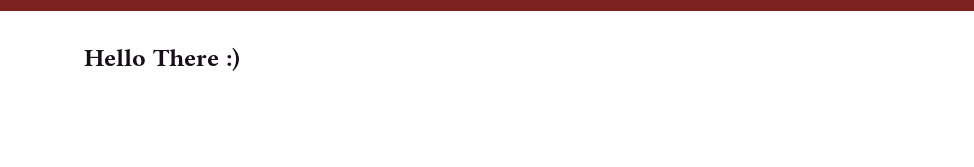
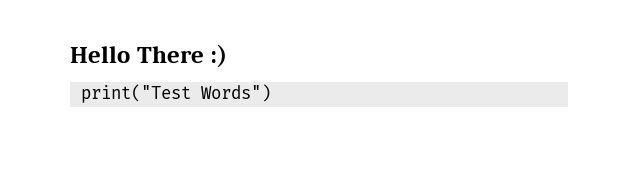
+ print("Test Words")

